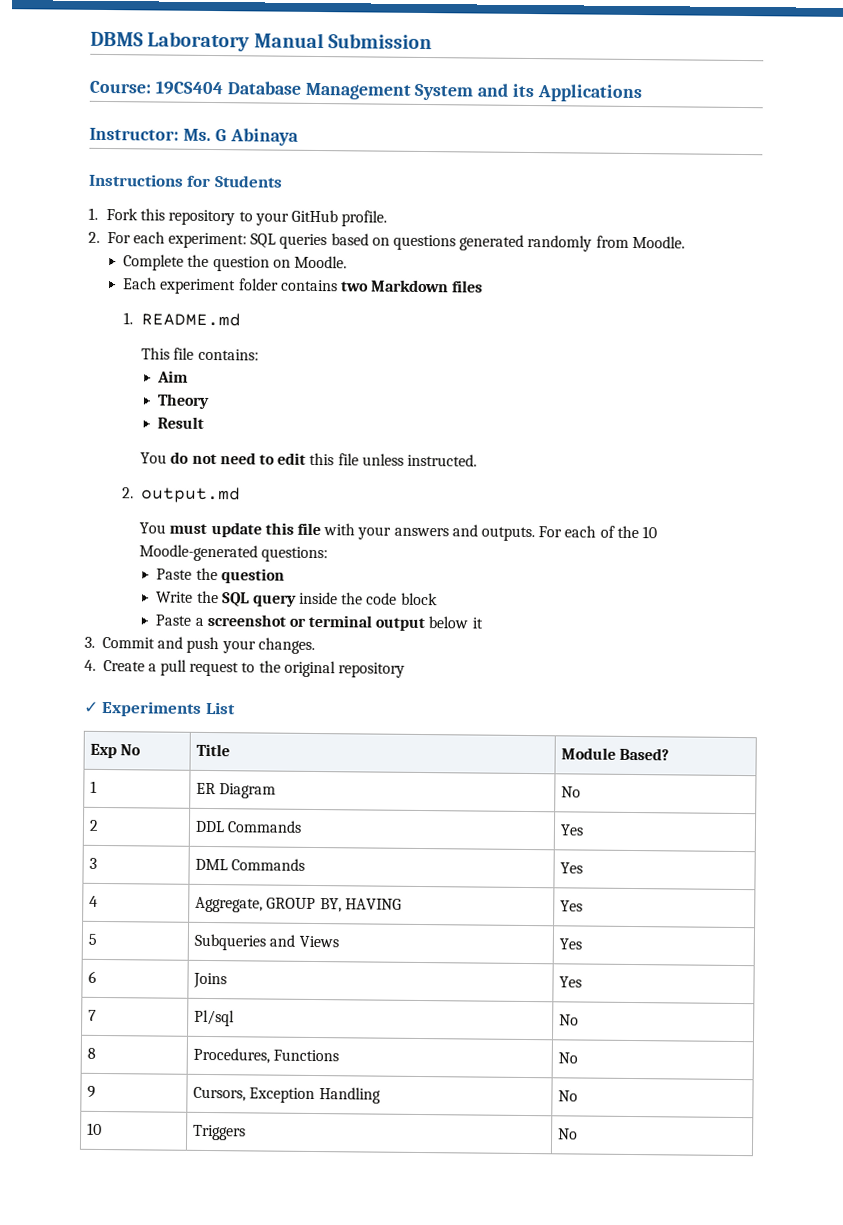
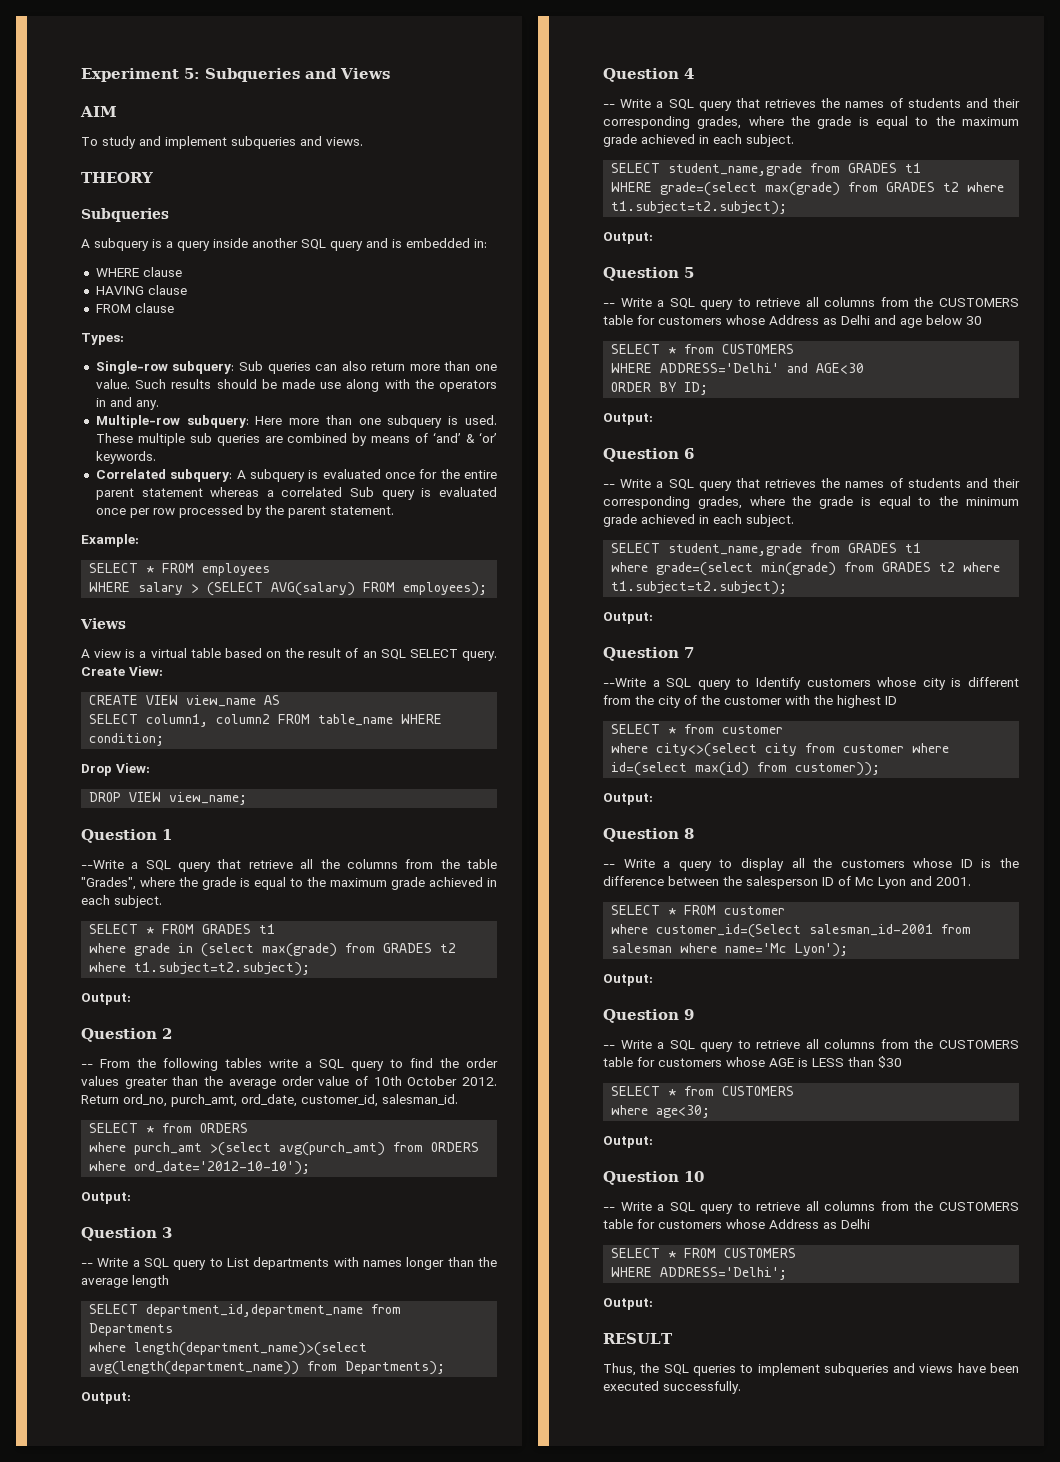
- DBMS Laboratory Manual Submission
- Course: 19CS404 Database Management System and its Applications
- Instructor: Ms. G Abinaya
- Instructions for Students
- 1. Fork this repository to your GitHub profile.
- 2. For each experiment: SQL queries based on questions generated randomly from Moodle.
- Complete the question on Moodle.
- Each experiment folder contains two Markdown files
- 1. README.md
- This file contains:
- Aim
- Theory
- Result
- You do not need to edit this file unless instructed.
- 2. output.md
- You must update this file with your answers and outputs. For each of the 10 Moodle-generated questions:
- Paste the question
- Write the SQL query inside the code block
- Paste a screenshot or terminal output below it
- 3. Commit and push your changes.
- 4. Create a pull request to the original repository
- ✓ Experiments List
- Exp No | Title | Module Based?
- 1 | ER Diagram | No
- 2 | DDL Commands | Yes
- 3 | DML Commands | Yes
- 4 | Aggregate, GROUP BY, HAVING | Yes
- 5 | Subqueries and Views | Yes
- 6 | Joins | Yes
- 7 | Pl/sql | No
- 8 | Procedures, Functions | No
- 9 | Cursors, Exception Handling | No
- 10 | Triggers | No
+ Experiment 5: Subqueries and Views
+ AIM
+ To study and implement subqueries and views.
+ THEORY
+ Subqueries
+ A subquery is a query inside another SQL query and is embedded in:
+ WHERE clause
+ HAVING clause
+ FROM clause
+ Types:
+ Single-row subquery: Sub queries can also return more than one value. Such results should be made use along with the operators in and any.
+ Multiple-row subquery: Here more than one subquery is used. These multiple sub queries are combined by means of ‘and’ & ‘or’ keywords.
+ Correlated subquery: A subquery is evaluated once for the entire parent statement whereas a correlated Sub query is evaluated once per row processed by the parent statement.
+ Example:
+ SELECT * FROM employees
+ WHERE salary > (SELECT AVG(salary) FROM employees);
+ Views
+ A view is a virtual table based on the result of an SQL SELECT query. Create View:
+ CREATE VIEW view_name AS
+ SELECT column1, column2 FROM table_name WHERE condition;
+ Drop View:
+ DROP VIEW view_name;
+ Question 1
+ --Write a SQL query that retrieve all the columns from the table "Grades", where the grade is equal to the maximum grade achieved in each subject.
+ SELECT * FROM GRADES t1
+ where grade in (select max(grade) from GRADES t2 where t1.subject=t2.subject);
+ Output:
+ Question 2
+ -- From the following tables write a SQL query to find the order values greater than the average order value of 10th October 2012. Return ord_no, purch_amt, ord_date, customer_id, salesman_id.
+ SELECT * from ORDERS
+ where purch_amt >(select avg(purch_amt) from ORDERS where ord_date='2012-10-10');
+ Output:
+ Question 3
+ -- Write a SQL query to List departments with names longer than the average length
+ SELECT department_id,department_name from Departments
+ where length(department_name)>(select avg(length(department_name)) from Departments);
+ Output:
+ Question 4
+ -- Write a SQL query that retrieves the names of students and their corresponding grades, where the grade is equal to the maximum grade achieved in each subject.
+ SELECT student_name,grade from GRADES t1
+ WHERE grade=(select max(grade) from GRADES t2 where t1.subject=t2.subject);
+ Output:
+ Question 5
+ -- Write a SQL query to retrieve all columns from the CUSTOMERS table for customers whose Address as Delhi and age below 30
+ SELECT * from CUSTOMERS
+ WHERE ADDRESS='Delhi' and AGE<30
+ ORDER BY ID;
+ Output:
+ Question 6
+ -- Write a SQL query that retrieves the names of students and their corresponding grades, where the grade is equal to the minimum grade achieved in each subject.
+ SELECT student_name,grade from GRADES t1
+ where grade=(select min(grade) from GRADES t2 where t1.subject=t2.subject);
+ Output:
+ Question 7
+ --Write a SQL query to Identify customers whose city is different from the city of the customer with the highest ID
+ SELECT * from customer
+ where city<>(select city from customer where id=(select max(id) from customer));
+ Output:
+ Question 8
+ -- Write a query to display all the customers whose ID is the difference between the salesperson ID of Mc Lyon and 2001.
+ SELECT * FROM customer
+ where customer_id=(Select salesman_id-2001 from salesman where name='Mc Lyon');
+ Output:
+ Question 9
+ -- Write a SQL query to retrieve all columns from the CUSTOMERS table for customers whose AGE is LESS than $30
+ SELECT * from CUSTOMERS
+ where age<30;
+ Output:
+ Question 10
+ -- Write a SQL query to retrieve all columns from the CUSTOMERS table for customers whose Address as Delhi
+ SELECT * FROM CUSTOMERS
+ WHERE ADDRESS='Delhi';
+ Output:
+ RESULT
+ Thus, the SQL queries to implement subqueries and views have been executed successfully.

